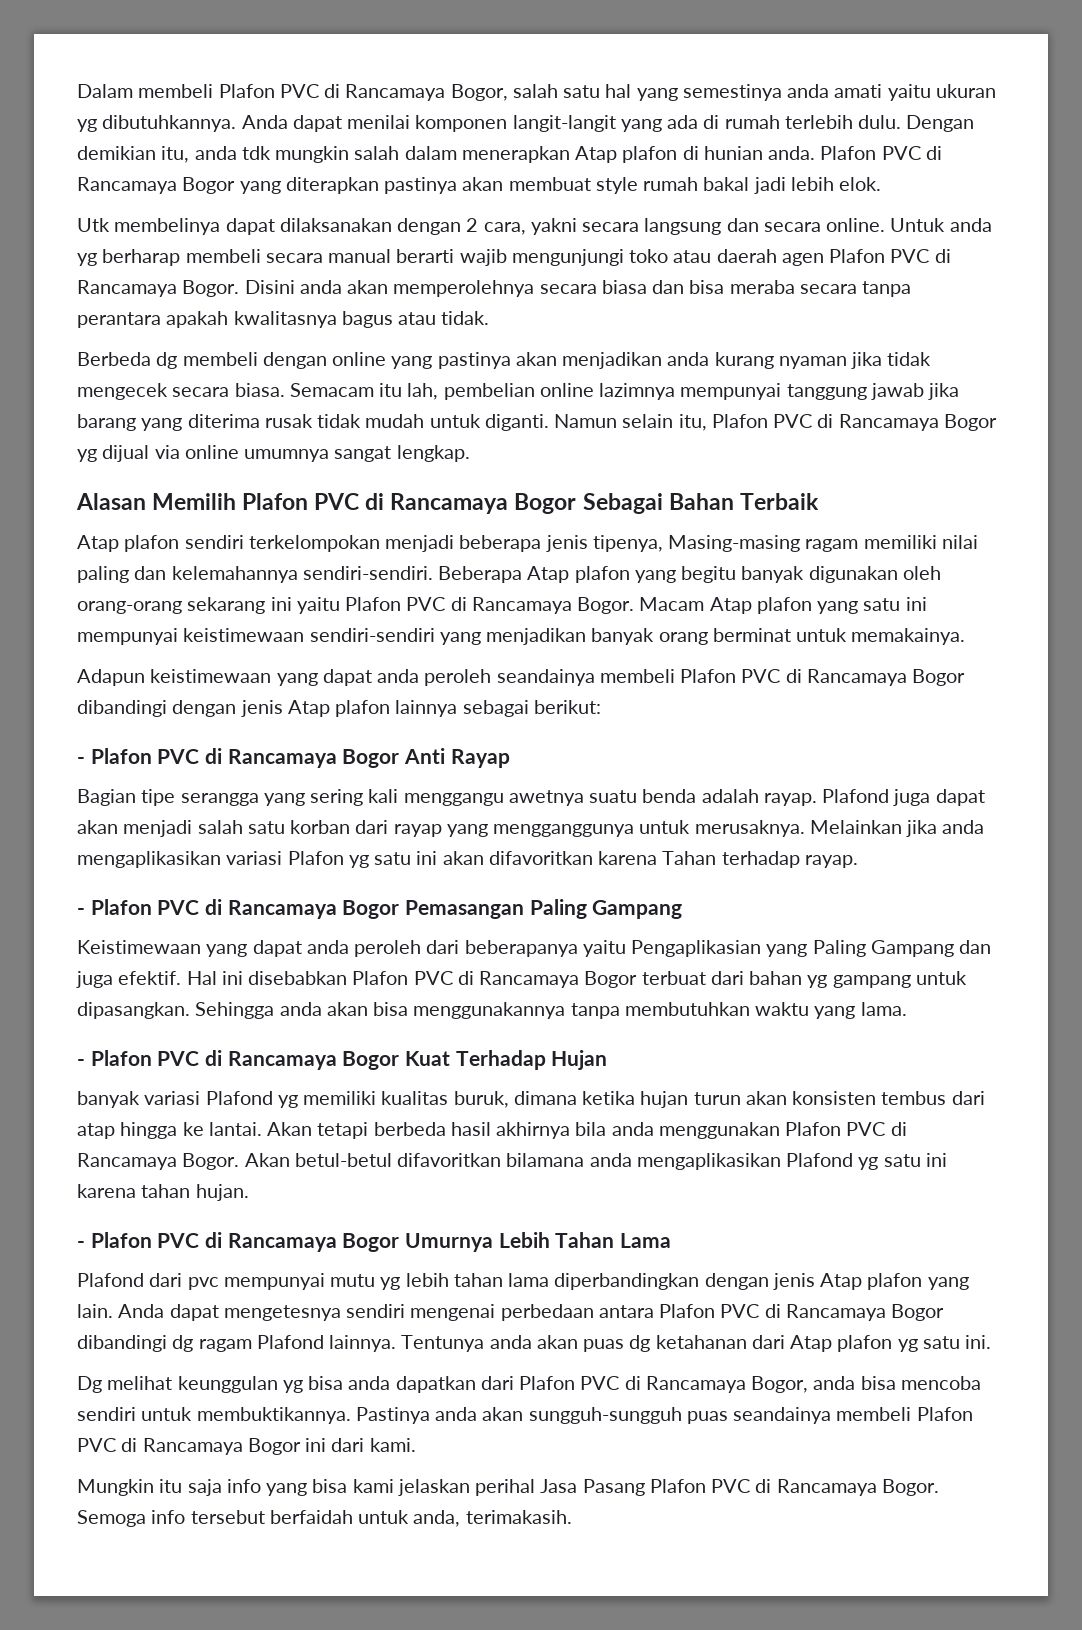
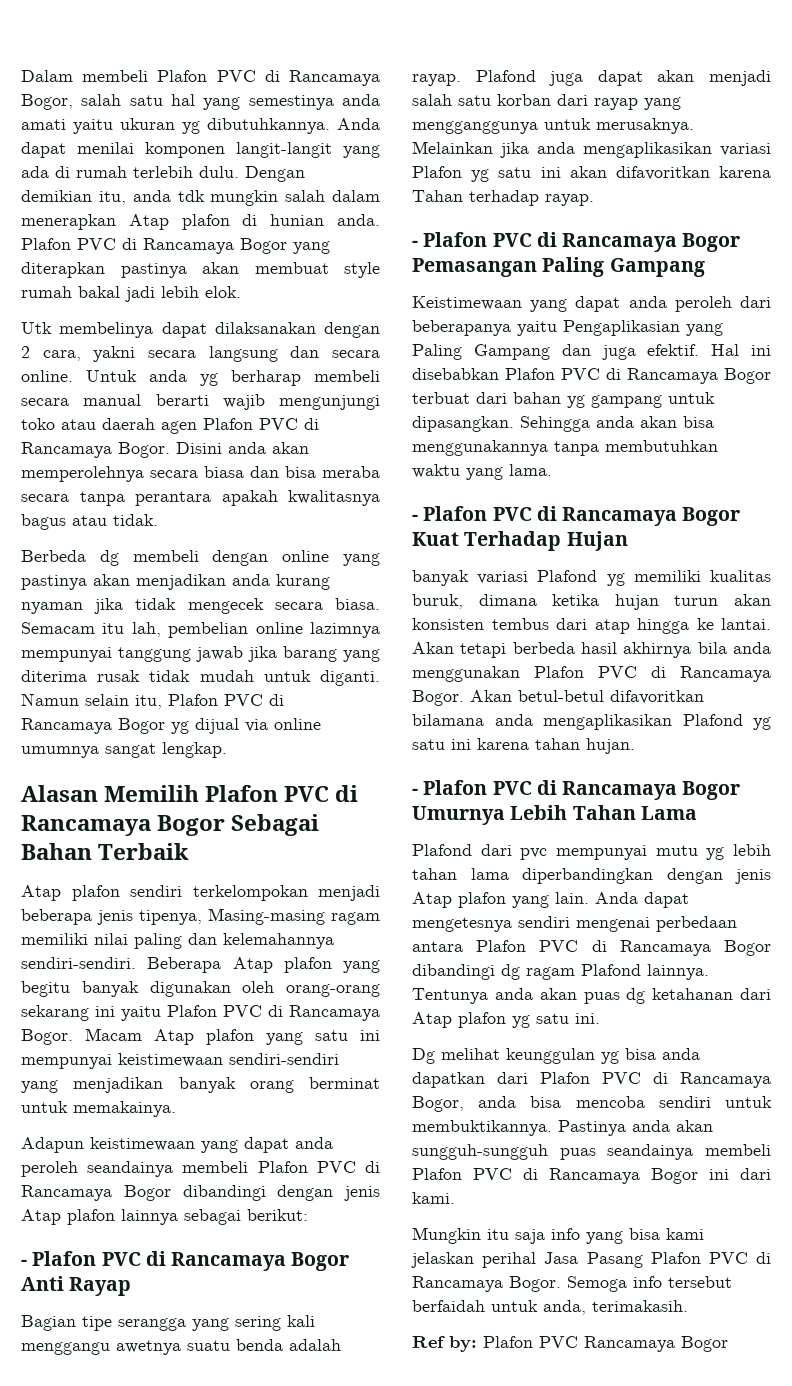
+ Ref by: Plafon PVC Rancamaya Bogor

